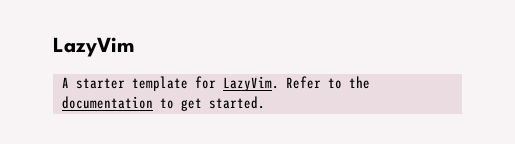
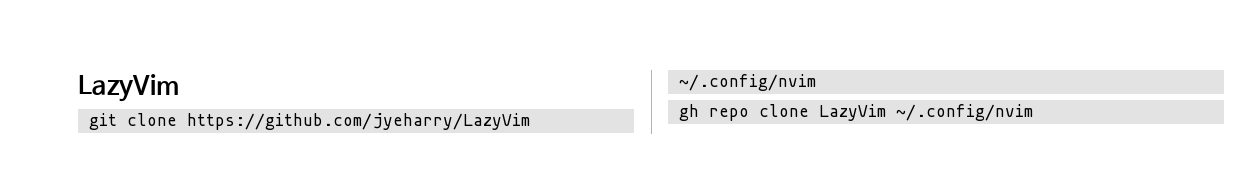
- A starter template for LazyVim. Refer to the documentation to get started.
+ git clone https://github.com/jyeharry/LazyVim ~/.config/nvim
+ gh repo clone LazyVim ~/.config/nvim

